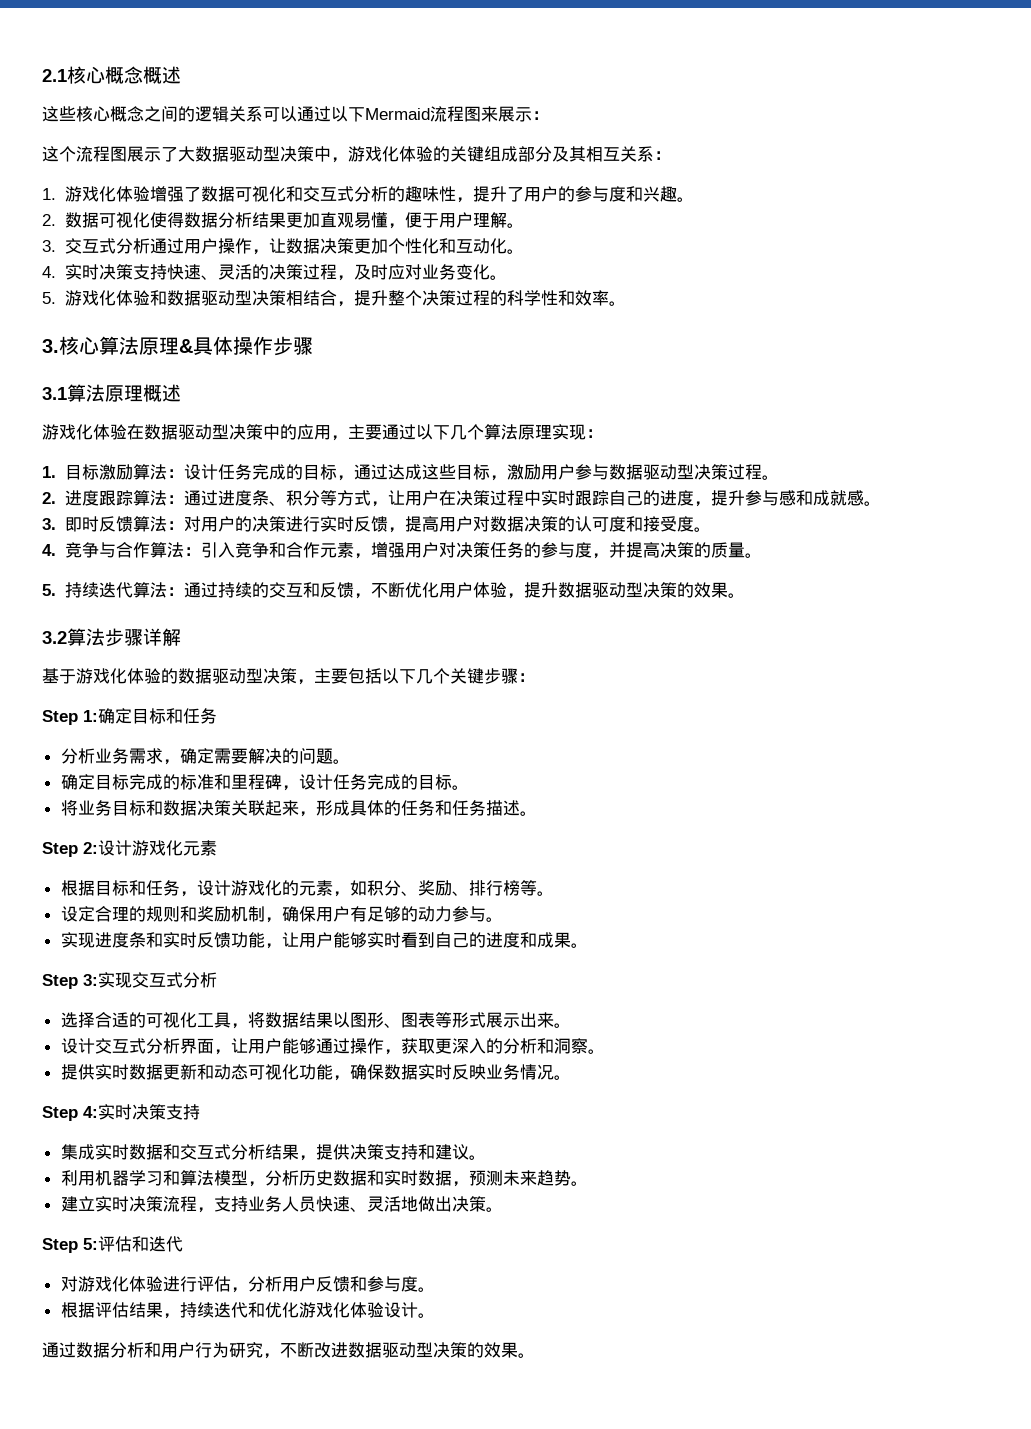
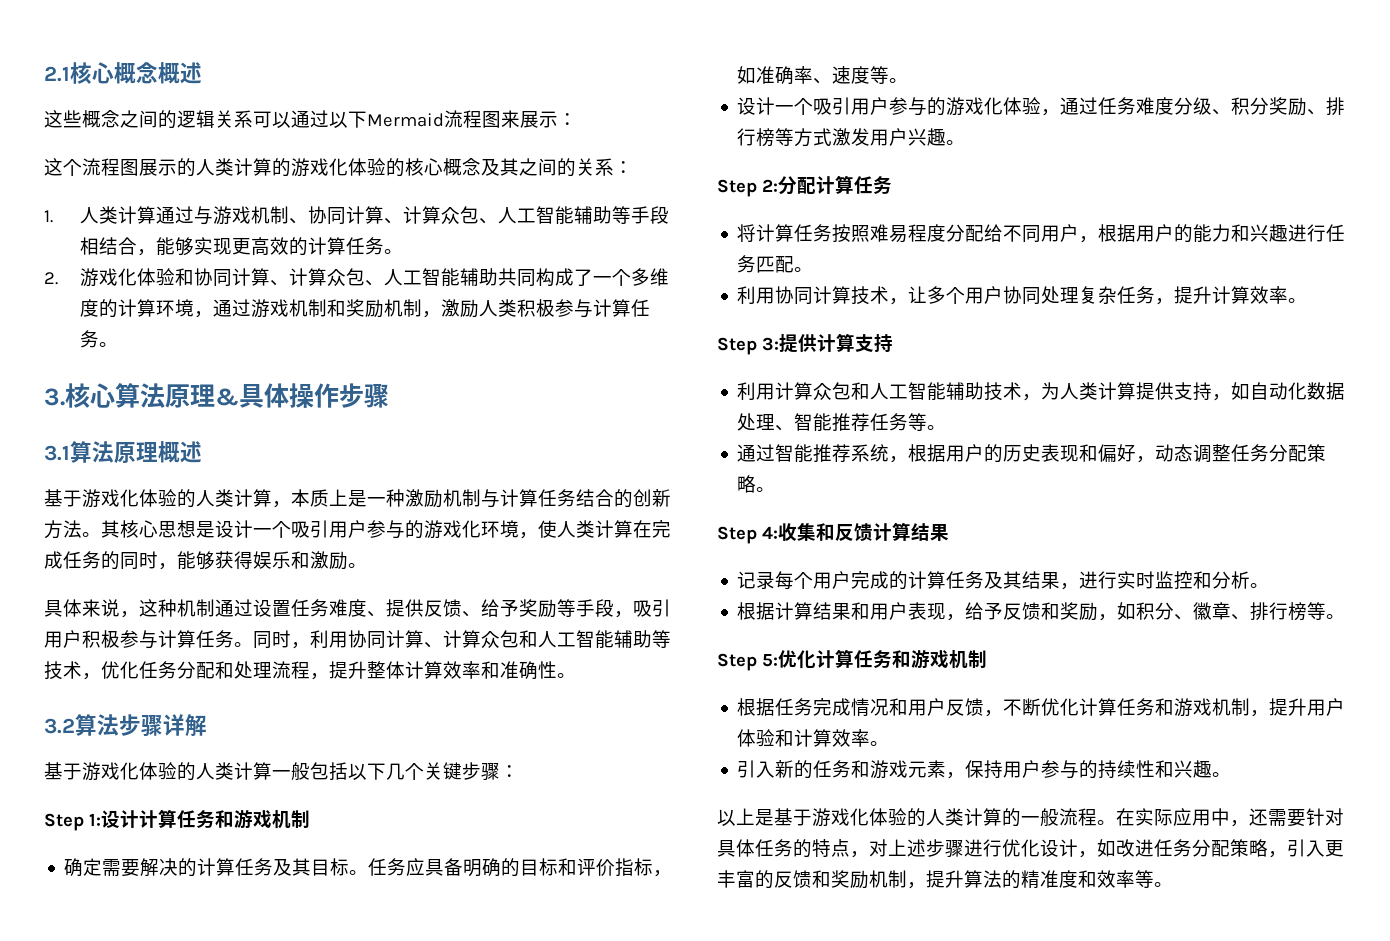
- 这些核心概念之间的逻辑关系可以通过以下Mermaid流程图来展示：
+ 这些概念之间的逻辑关系可以通过以下Mermaid流程图来展示：
- 这个流程图展示了大数据驱动型决策中，游戏化体验的关键组成部分及其相互关系：
- 1.游戏化体验增强了数据可视化和交互式分析的趣味性，提升了用户的参与度和兴趣。
- 2.数据可视化使得数据分析结果更加直观易懂，便于用户理解。
- 3.交互式分析通过用户操作，让数据决策更加个性化和互动化。
- 4.实时决策支持快速、灵活的决策过程，及时应对业务变化。
- 5.游戏化体验和数据驱动型决策相结合，提升整个决策过程的科学性和效率。
+ 这个流程图展示的人类计算的游戏化体验的核心概念及其之间的关系：
+ 1.人类计算通过与游戏机制、协同计算、计算众包、人工智能辅助等手段相结合，能够实现更高效的计算任务。
+ 2.游戏化体验和协同计算、计算众包、人工智能辅助共同构成了一个多维度的计算环境，通过游戏机制和奖励机制，激励人类积极参与计算任务。
- 游戏化体验在数据驱动型决策中的应用，主要通过以下几个算法原理实现：
- 1.目标激励算法：设计任务完成的目标，通过达成这些目标，激励用户参与数据驱动型决策过程。
- 2.进度跟踪算法：通过进度条、积分等方式，让用户在决策过程中实时跟踪自己的进度，提升参与感和成就感。
- 3.即时反馈算法：对用户的决策进行实时反馈，提高用户对数据决策的认可度和接受度。
- 4.竞争与合作算法：引入竞争和合作元素，增强用户对决策任务的参与度，并提高决策的质量。
- 5.持续迭代算法：通过持续的交互和反馈，不断优化用户体验，提升数据驱动型决策的效果。
+ 基于游戏化体验的人类计算，本质上是一种激励机制与计算任务结合的创新方法。其核心思想是设计一个吸引用户参与的游戏化环境，使人类计算在完成任务的同时，能够获得娱乐和激励。
+ 具体来说，这种机制通过设置任务难度、提供反馈、给予奖励等手段，吸引用户积极参与计算任务。同时，利用协同计算、计算众包和人工智能辅助等技术，优化任务分配和处理流程，提升整体计算效率和准确性。
- 基于游戏化体验的数据驱动型决策，主要包括以下几个关键步骤：
+ 基于游戏化体验的人类计算一般包括以下几个关键步骤：
- Step 1:确定目标和任务
- 分析业务需求，确定需要解决的问题。
- 确定目标完成的标准和里程碑，设计任务完成的目标。
- 将业务目标和数据决策关联起来，形成具体的任务和任务描述。
- Step 2:设计游戏化元素
- 根据目标和任务，设计游戏化的元素，如积分、奖励、排行榜等。
- 设定合理的规则和奖励机制，确保用户有足够的动力参与。
- 实现进度条和实时反馈功能，让用户能够实时看到自己的进度和成果。
- Step 3:实现交互式分析
- 选择合适的可视化工具，将数据结果以图形、图表等形式展示出来。
- 设计交互式分析界面，让用户能够通过操作，获取更深入的分析和洞察。
- 提供实时数据更新和动态可视化功能，确保数据实时反映业务情况。
- Step 4:实时决策支持
- 集成实时数据和交互式分析结果，提供决策支持和建议。
- 利用机器学习和算法模型，分析历史数据和实时数据，预测未来趋势。
- 建立实时决策流程，支持业务人员快速、灵活地做出决策。
- Step 5:评估和迭代
- 对游戏化体验进行评估，分析用户反馈和参与度。
- 根据评估结果，持续迭代和优化游戏化体验设计。
- 通过数据分析和用户行为研究，不断改进数据驱动型决策的效果。
+ Step 1:设计计算任务和游戏机制
+ 确定需要解决的计算任务及其目标。任务应具备明确的目标和评价指标，如准确率、速度等。
+ 设计一个吸引用户参与的游戏化体验，通过任务难度分级、积分奖励、排行榜等方式激发用户兴趣。
+ Step 2:分配计算任务
+ 将计算任务按照难易程度分配给不同用户，根据用户的能力和兴趣进行任务匹配。
+ 利用协同计算技术，让多个用户协同处理复杂任务，提升计算效率。
+ Step 3:提供计算支持
+ 利用计算众包和人工智能辅助技术，为人类计算提供支持，如自动化数据处理、智能推荐任务等。
+ 通过智能推荐系统，根据用户的历史表现和偏好，动态调整任务分配策略。
+ Step 4:收集和反馈计算结果
+ 记录每个用户完成的计算任务及其结果，进行实时监控和分析。
+ 根据计算结果和用户表现，给予反馈和奖励，如积分、徽章、排行榜等。
+ Step 5:优化计算任务和游戏机制
+ 根据任务完成情况和用户反馈，不断优化计算任务和游戏机制，提升用户体验和计算效率。
+ 引入新的任务和游戏元素，保持用户参与的持续性和兴趣。
+ 以上是基于游戏化体验的人类计算的一般流程。在实际应用中，还需要针对具体任务的特点，对上述步骤进行优化设计，如改进任务分配策略，引入更丰富的反馈和奖励机制，提升算法的精准度和效率等。

